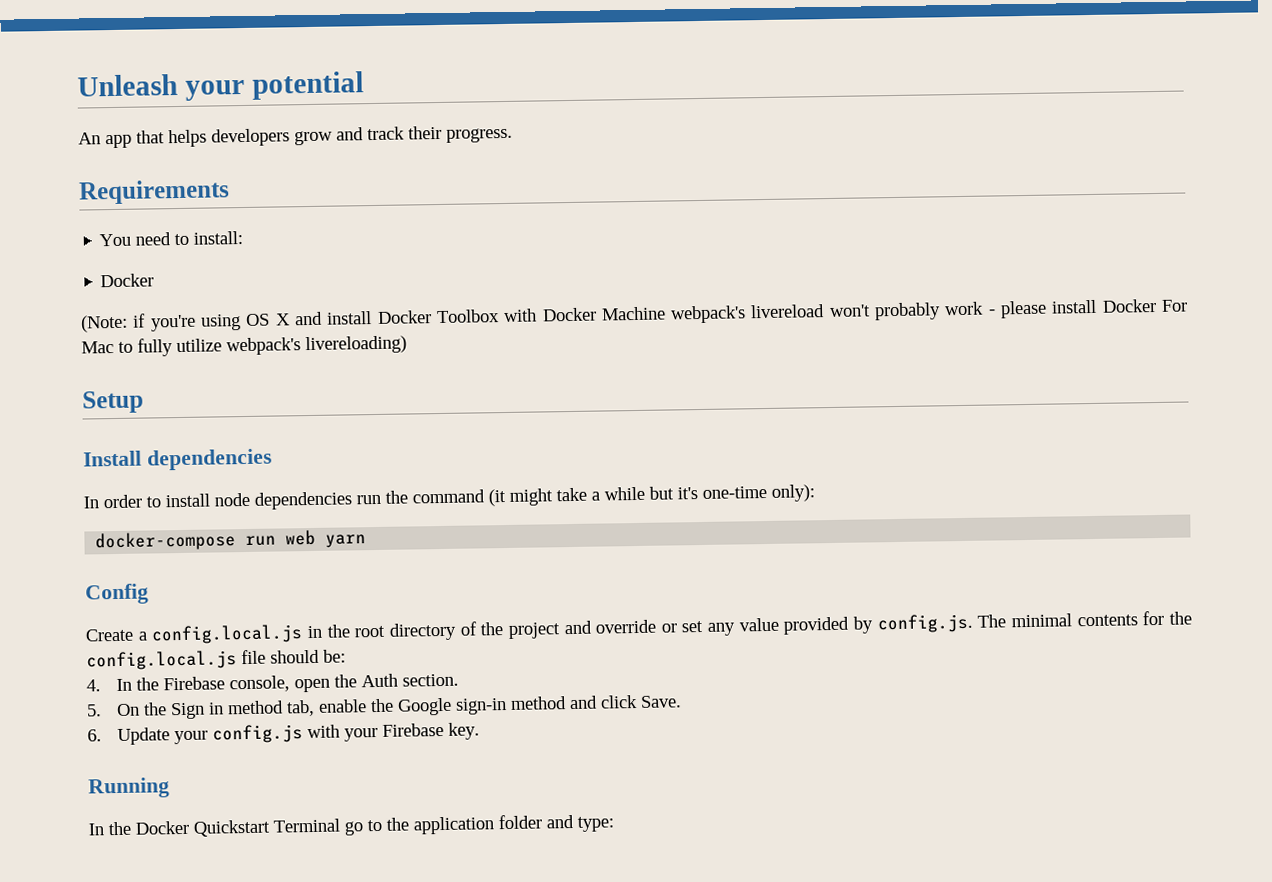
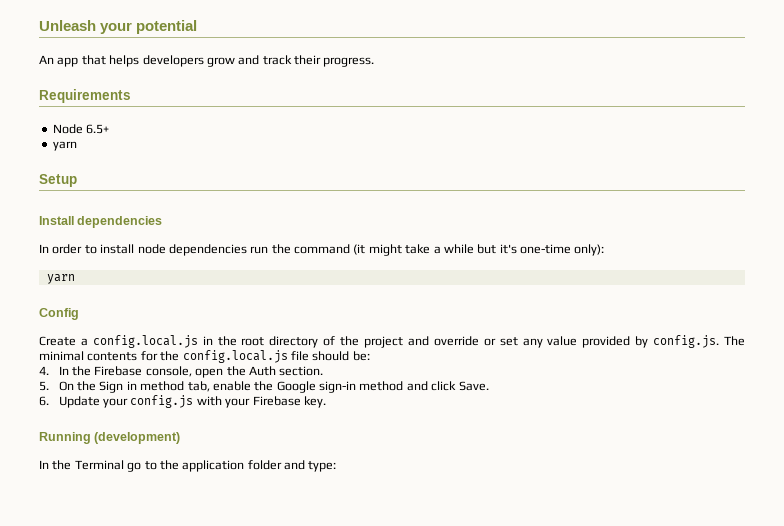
- You need to install:
- Docker
- (Note: if you're using OS X and install Docker Toolbox with Docker Machine webpack's livereload won't probably work - please install Docker For Mac to fully utilize webpack's livereloading)
+ Node 6.5+
+ yarn
  In order to install node dependencies run the command (it might take a while but it's one-time only):
- docker-compose run web yarn
+ yarn
- Running
- In the Docker Quickstart Terminal go to the application folder and type:
+ Running (development)
+ In the Terminal go to the application folder and type:

